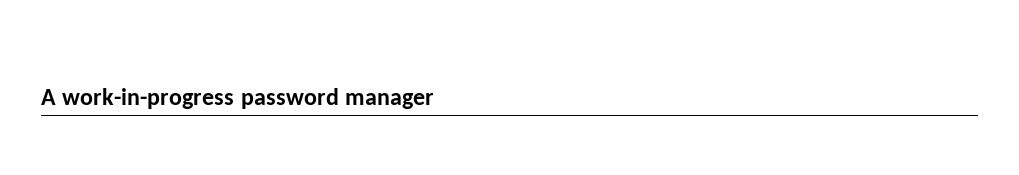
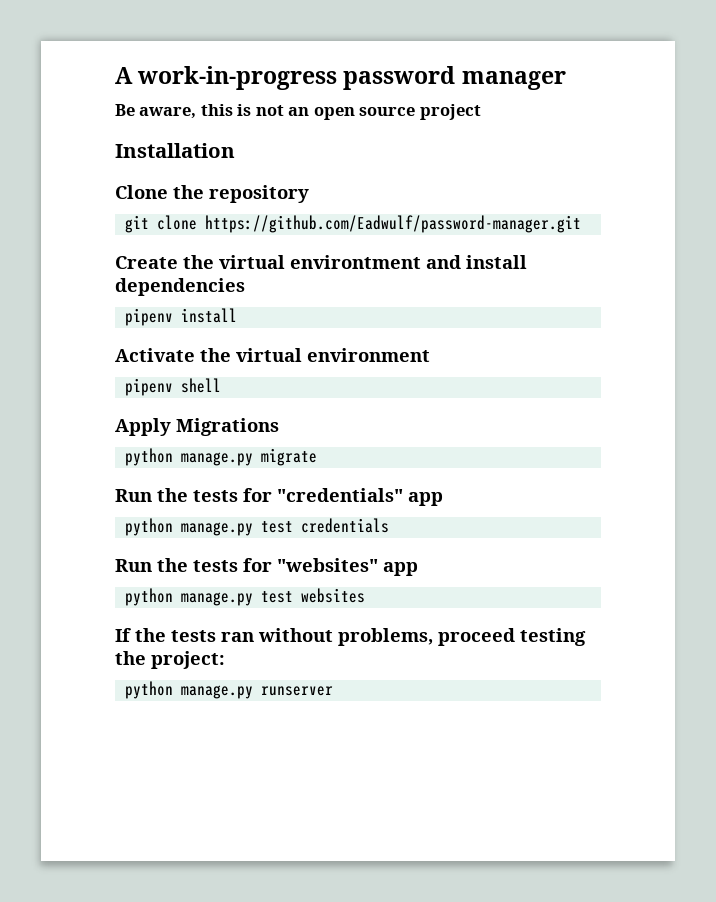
+ Be aware, this is not an open source project
+ Installation
+ Clone the repository
+ git clone https://github.com/Eadwulf/password-manager.git
+ Create the virtual environtment and install dependencies
+ pipenv install
+ Activate the virtual environment
+ pipenv shell
+ Apply Migrations
+ python manage.py migrate
+ Run the tests for "credentials" app
+ python manage.py test credentials
+ Run the tests for "websites" app
+ python manage.py test websites
+ If the tests ran without problems, proceed testing the project:
+ python manage.py runserver

